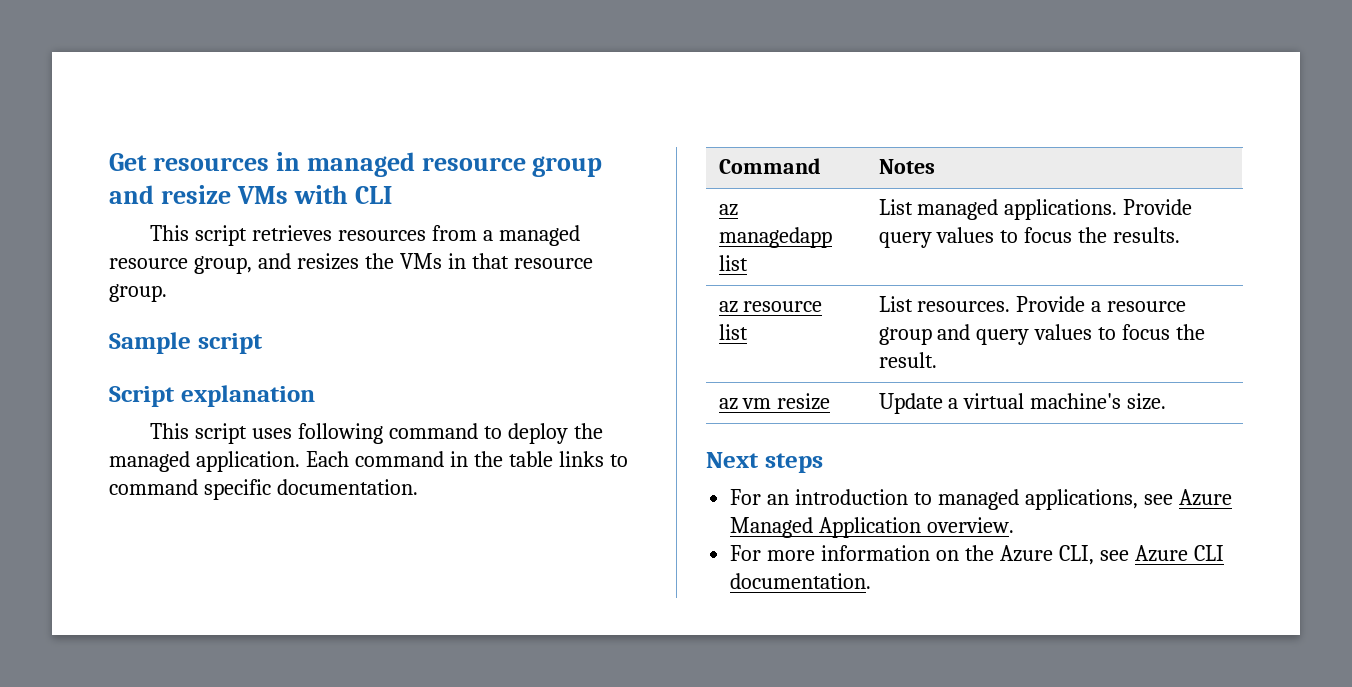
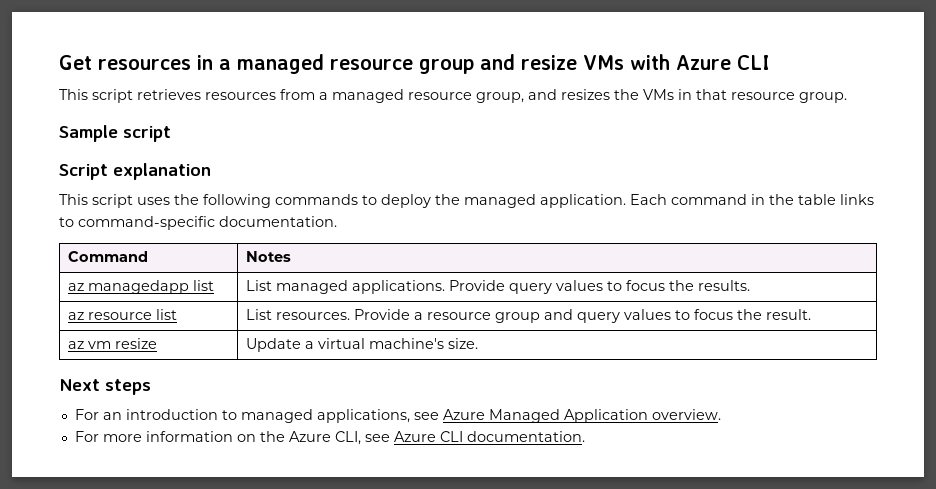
- Get resources in managed resource group and resize VMs with CLI
+ Get resources in a managed resource group and resize VMs with Azure CLI
- This script uses following command to deploy the managed application.
+ This script uses the following commands to deploy the managed application.
- Each command in the table links to command specific documentation.
+ Each command in the table links to command-specific documentation.

